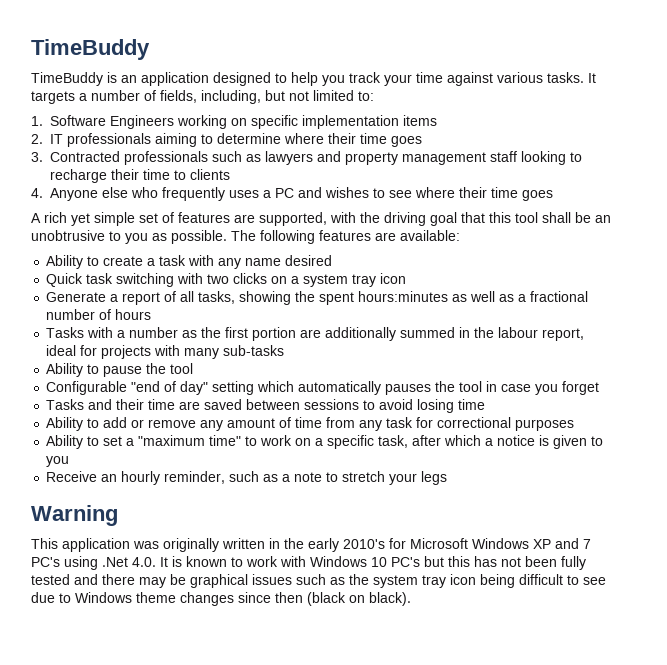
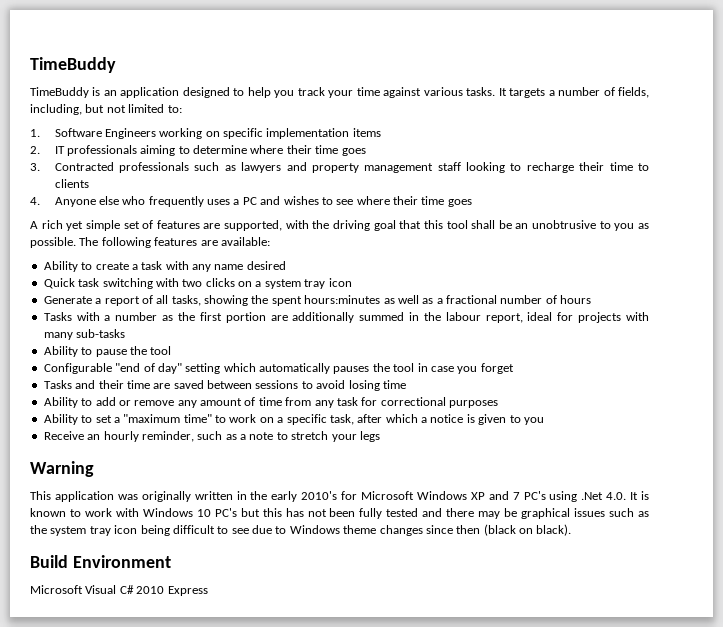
+ Build Environment
+ Microsoft Visual C# 2010 Express

